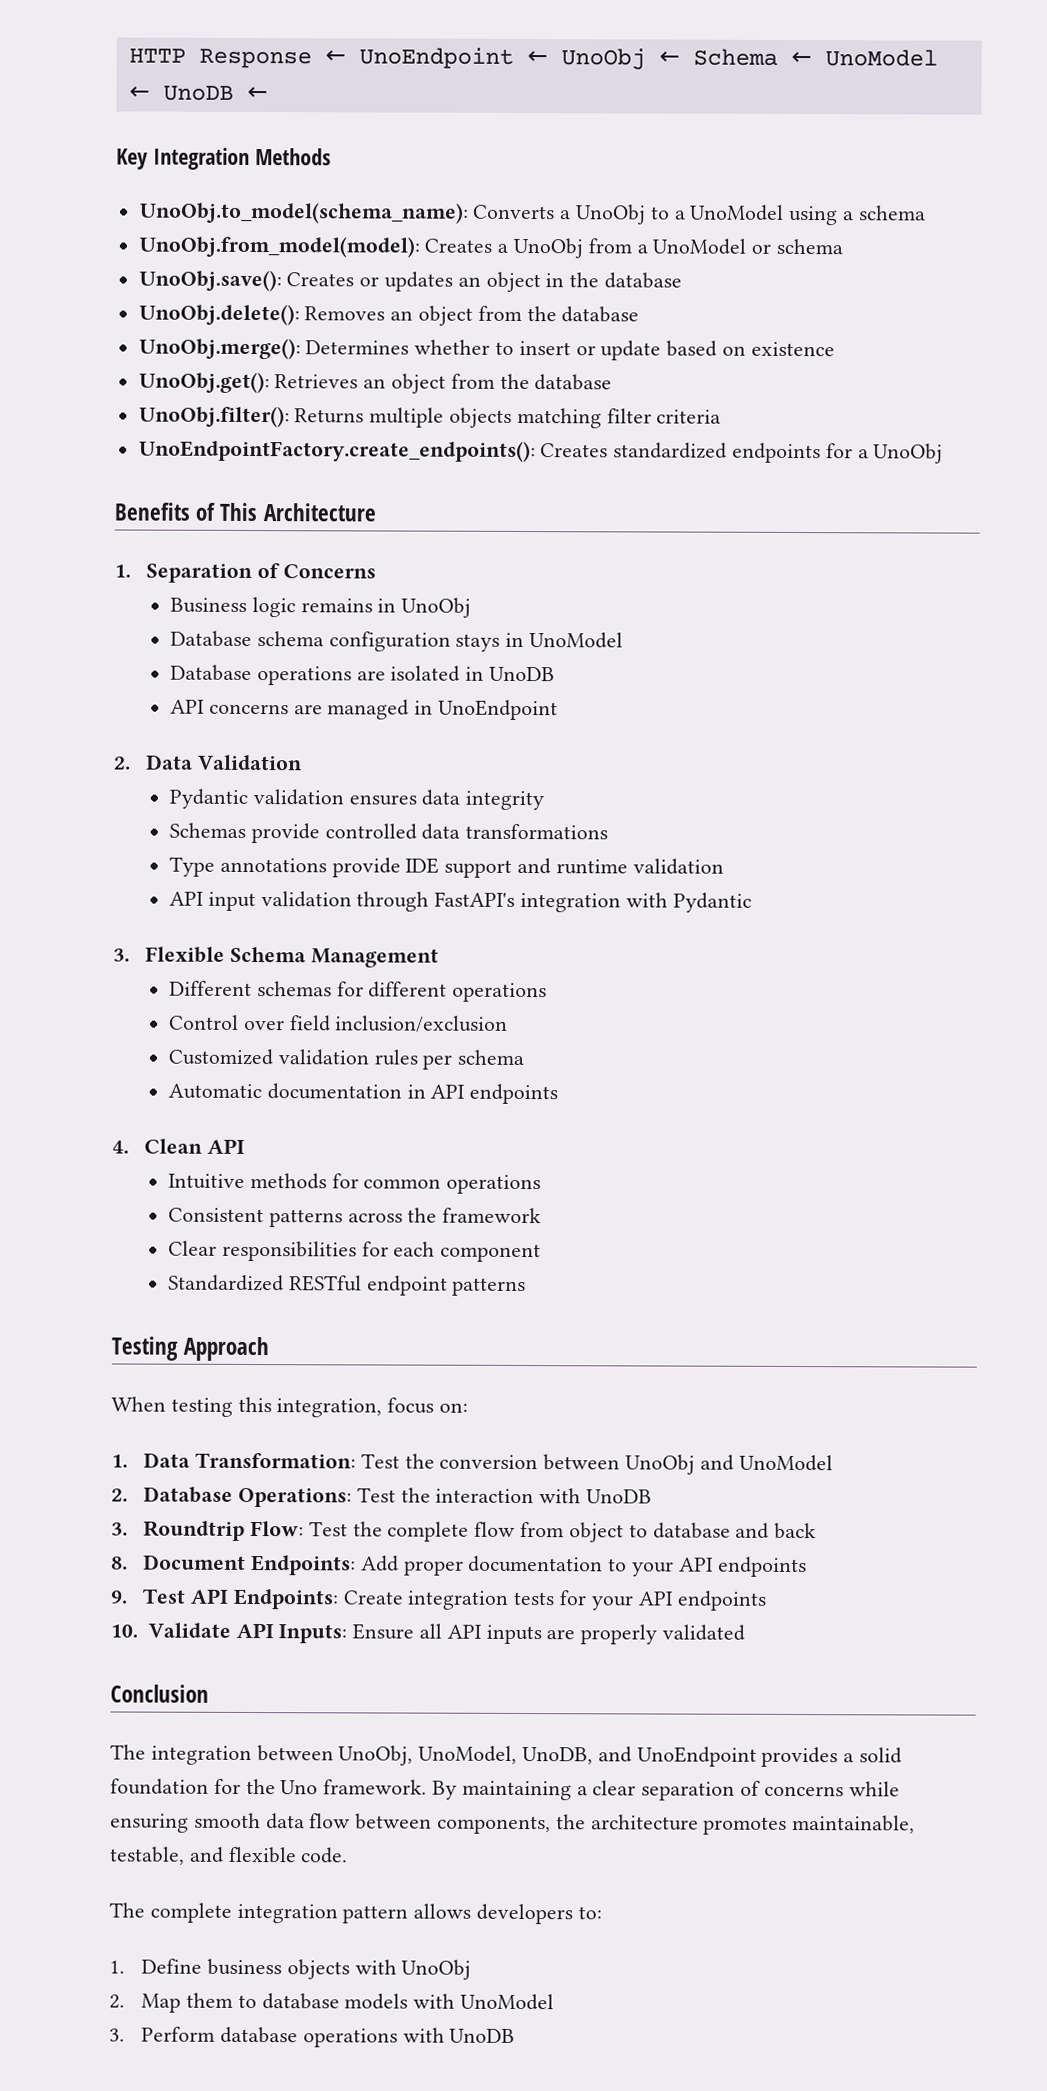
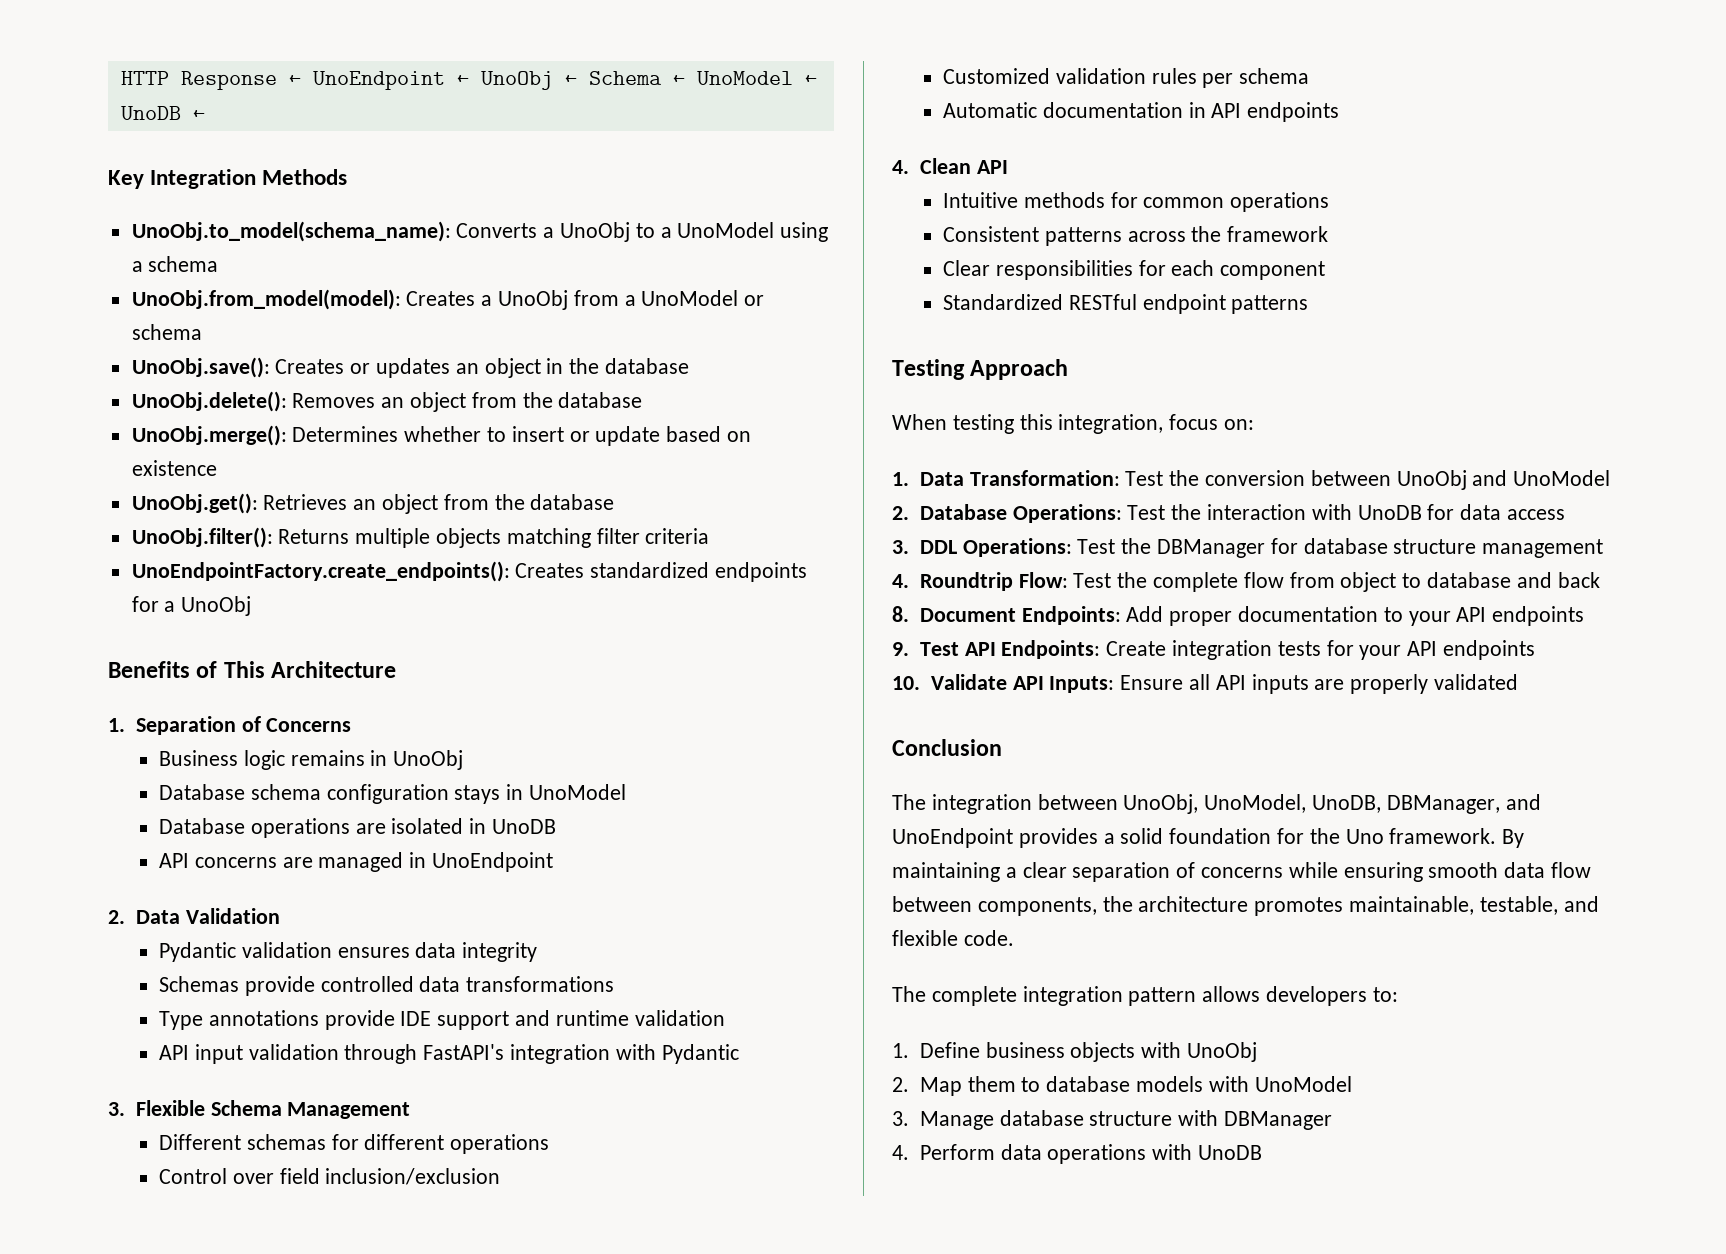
- 2. Database Operations: Test the interaction with UnoDB
- 3. Roundtrip Flow: Test the complete flow from object to database and back
+ 2. Database Operations: Test the interaction with UnoDB for data access
+ 3. DDL Operations: Test the DBManager for database structure management
+ 4. Roundtrip Flow: Test the complete flow from object to database and back
- The integration between UnoObj, UnoModel, UnoDB, and UnoEndpoint provides a solid foundation for the Uno framework.
+ The integration between UnoObj, UnoModel, UnoDB, DBManager, and UnoEndpoint provides a solid foundation for the Uno framework.
- 3. Perform database operations with UnoDB
+ 3. Manage database structure with DBManager
+ 4. Perform data operations with UnoDB

